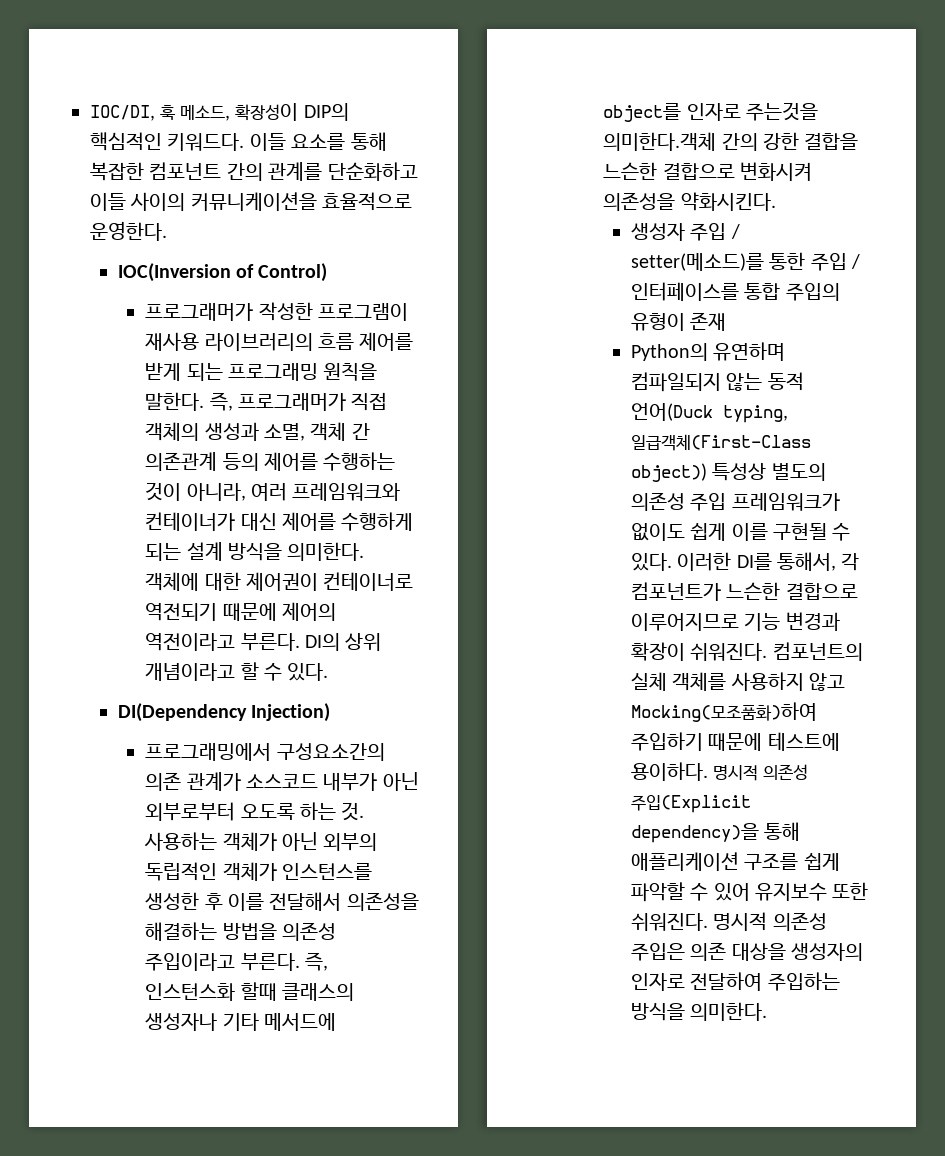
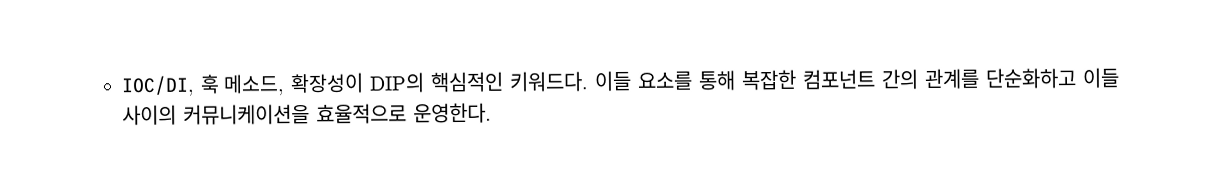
- IOC(Inversion of Control)
- 프로그래머가 작성한 프로그램이 재사용 라이브러리의 흐름 제어를 받게 되는 프로그래밍 원칙을 말한다. 즉, 프로그래머가 직접 객체의 생성과 소멸, 객체 간 의존관계 등의 제어를 수행하는 것이 아니라, 여러 프레임워크와 컨테이너가 대신 제어를 수행하게 되는 설계 방식을 의미한다. 객체에 대한 제어권이 컨테이너로 역전되기 때문에 제어의 역전이라고 부른다. DI의 상위 개념이라고 할 수 있다.
- DI(Dependency Injection)
- 프로그래밍에서 구성요소간의 의존 관계가 소스코드 내부가 아닌 외부로부터 오도록 하는 것. 사용하는 객체가 아닌 외부의 독립적인 객체가 인스턴스를 생성한 후 이를 전달해서 의존성을 해결하는 방법을 의존성 주입이라고 부른다. 즉, 인스턴스화 할때 클래스의 생성자나 기타 메서드에 object를 인자로 주는것을 의미한다.객체 간의 강한 결합을 느슨한 결합으로 변화시켜 의존성을 약화시킨다.
- 생성자 주입 / setter(메소드)를 통한 주입 / 인터페이스를 통합 주입의 유형이 존재
- Python의 유연하며 컴파일되지 않는 동적 언어(Duck typing, 일급객체(First-Class object)) 특성상 별도의 의존성 주입 프레임워크가 없이도 쉽게 이를 구현될 수 있다. 이러한 DI를 통해서, 각 컴포넌트가 느슨한 결합으로 이루어지므로 기능 변경과 확장이 쉬워진다. 컴포넌트의 실체 객체를 사용하지 않고 Mocking(모조품화)하여 주입하기 때문에 테스트에 용이하다. 명시적 의존성 주입(Explicit dependency)을 통해 애플리케이션 구조를 쉽게 파악할 수 있어 유지보수 또한 쉬워진다. 명시적 의존성 주입은 의존 대상을 생성자의 인자로 전달하여 주입하는 방식을 의미한다.

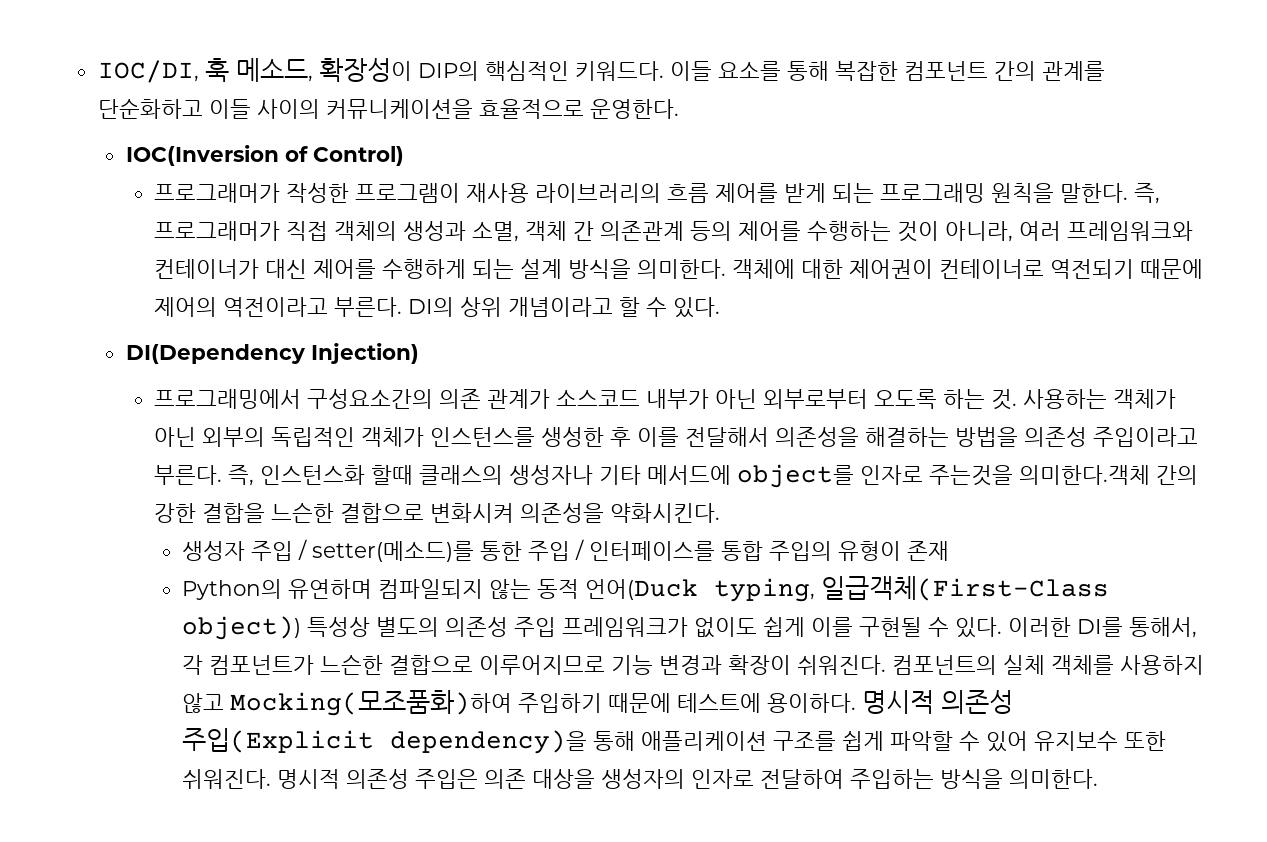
+ IOC(Inversion of Control)
+ 프로그래머가 작성한 프로그램이 재사용 라이브러리의 흐름 제어를 받게 되는 프로그래밍 원칙을 말한다. 즉, 프로그래머가 직접 객체의 생성과 소멸, 객체 간 의존관계 등의 제어를 수행하는 것이 아니라, 여러 프레임워크와 컨테이너가 대신 제어를 수행하게 되는 설계 방식을 의미한다. 객체에 대한 제어권이 컨테이너로 역전되기 때문에 제어의 역전이라고 부른다. DI의 상위 개념이라고 할 수 있다.
+ DI(Dependency Injection)
+ 프로그래밍에서 구성요소간의 의존 관계가 소스코드 내부가 아닌 외부로부터 오도록 하는 것. 사용하는 객체가 아닌 외부의 독립적인 객체가 인스턴스를 생성한 후 이를 전달해서 의존성을 해결하는 방법을 의존성 주입이라고 부른다. 즉, 인스턴스화 할때 클래스의 생성자나 기타 메서드에 object를 인자로 주는것을 의미한다.객체 간의 강한 결합을 느슨한 결합으로 변화시켜 의존성을 약화시킨다.
+ 생성자 주입 / setter(메소드)를 통한 주입 / 인터페이스를 통합 주입의 유형이 존재
+ Python의 유연하며 컴파일되지 않는 동적 언어(Duck typing, 일급객체(First-Class object)) 특성상 별도의 의존성 주입 프레임워크가 없이도 쉽게 이를 구현될 수 있다. 이러한 DI를 통해서, 각 컴포넌트가 느슨한 결합으로 이루어지므로 기능 변경과 확장이 쉬워진다. 컴포넌트의 실체 객체를 사용하지 않고 Mocking(모조품화)하여 주입하기 때문에 테스트에 용이하다. 명시적 의존성 주입(Explicit dependency)을 통해 애플리케이션 구조를 쉽게 파악할 수 있어 유지보수 또한 쉬워진다. 명시적 의존성 주입은 의존 대상을 생성자의 인자로 전달하여 주입하는 방식을 의미한다.

